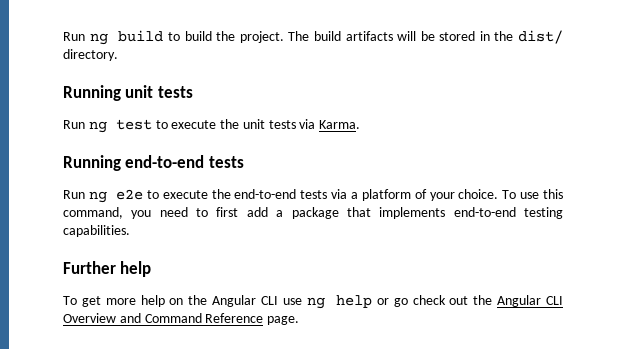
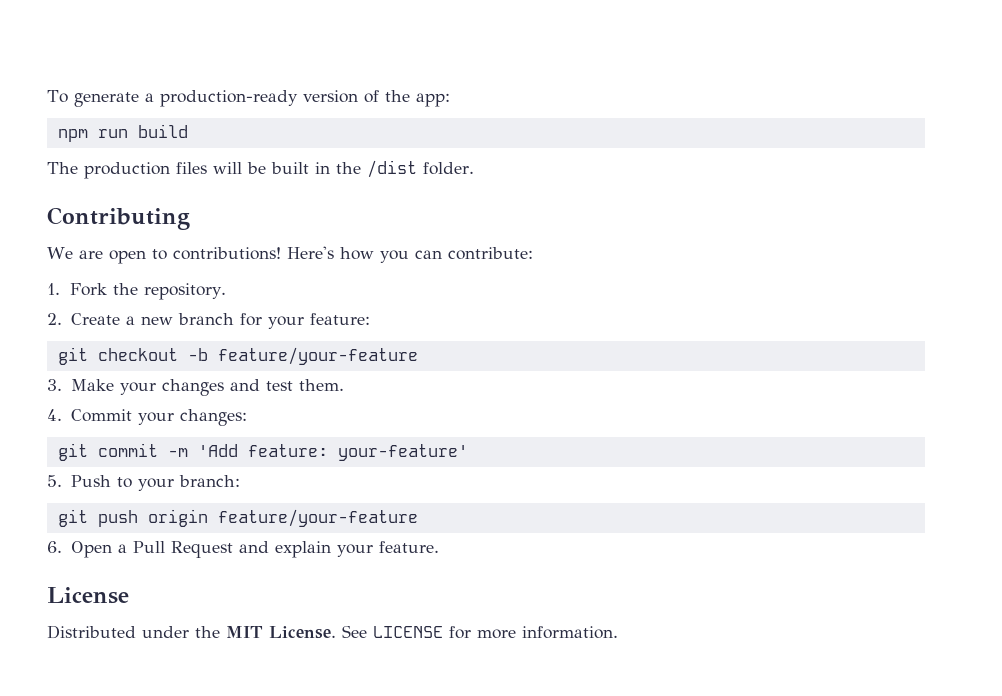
- Run ng build to build the project. The build artifacts will be stored in the dist/ directory.
- Running unit tests
- Run ng test to execute the unit tests via Karma.
- Running end-to-end tests
- Run ng e2e to execute the end-to-end tests via a platform of your choice. To use this command, you need to first add a package that implements end-to-end testing capabilities.
- Further help
- To get more help on the Angular CLI use ng help or go check out the Angular CLI Overview and Command Reference page.
+ To generate a production-ready version of the app:
+ npm run build
+ The production files will be built in the /dist folder.
+ Contributing
+ We are open to contributions! Here's how you can contribute:
+ 1. Fork the repository.
+ 2. Create a new branch for your feature:
+ git checkout -b feature/your-feature
+ 3. Make your changes and test them.
+ 4. Commit your changes:
+ git commit -m 'Add feature: your-feature'
+ 5. Push to your branch:
+ git push origin feature/your-feature
+ 6. Open a Pull Request and explain your feature.
+ License
+ Distributed under the MIT License. See LICENSE for more information.

